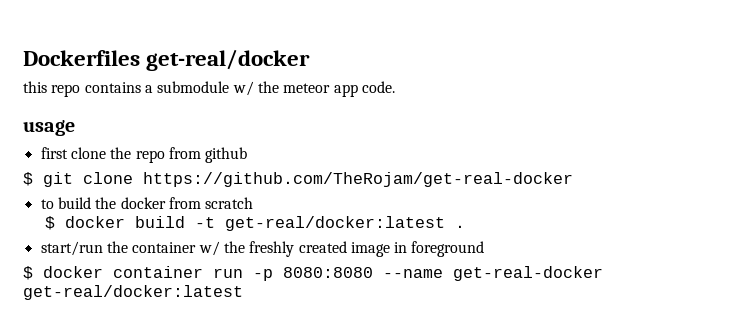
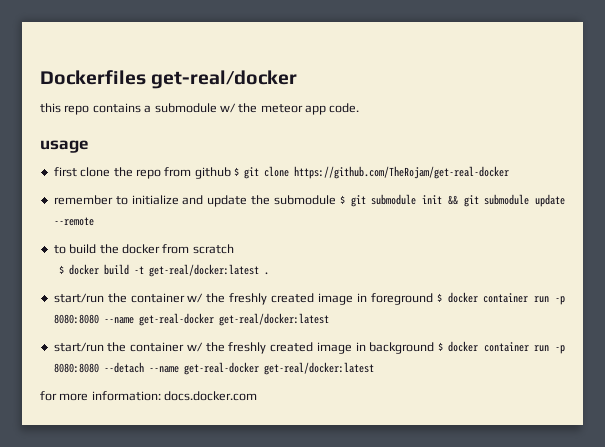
- first clone the repo from github
- $ git clone https://github.com/TheRojam/get-real-docker
+ first clone the repo from github $ git clone https://github.com/TheRojam/get-real-docker
+ remember to initialize and update the submodule $ git submodule init && git submodule update --remote
- start/run the container w/ the freshly created image in foreground
- $ docker container run -p 8080:8080 --name get-real-docker get-real/docker:latest
+ start/run the container w/ the freshly created image in foreground $ docker container run -p 8080:8080 --name get-real-docker get-real/docker:latest
+ start/run the container w/ the freshly created image in background $ docker container run -p 8080:8080 --detach --name get-real-docker get-real/docker:latest
+ for more information: docs.docker.com

